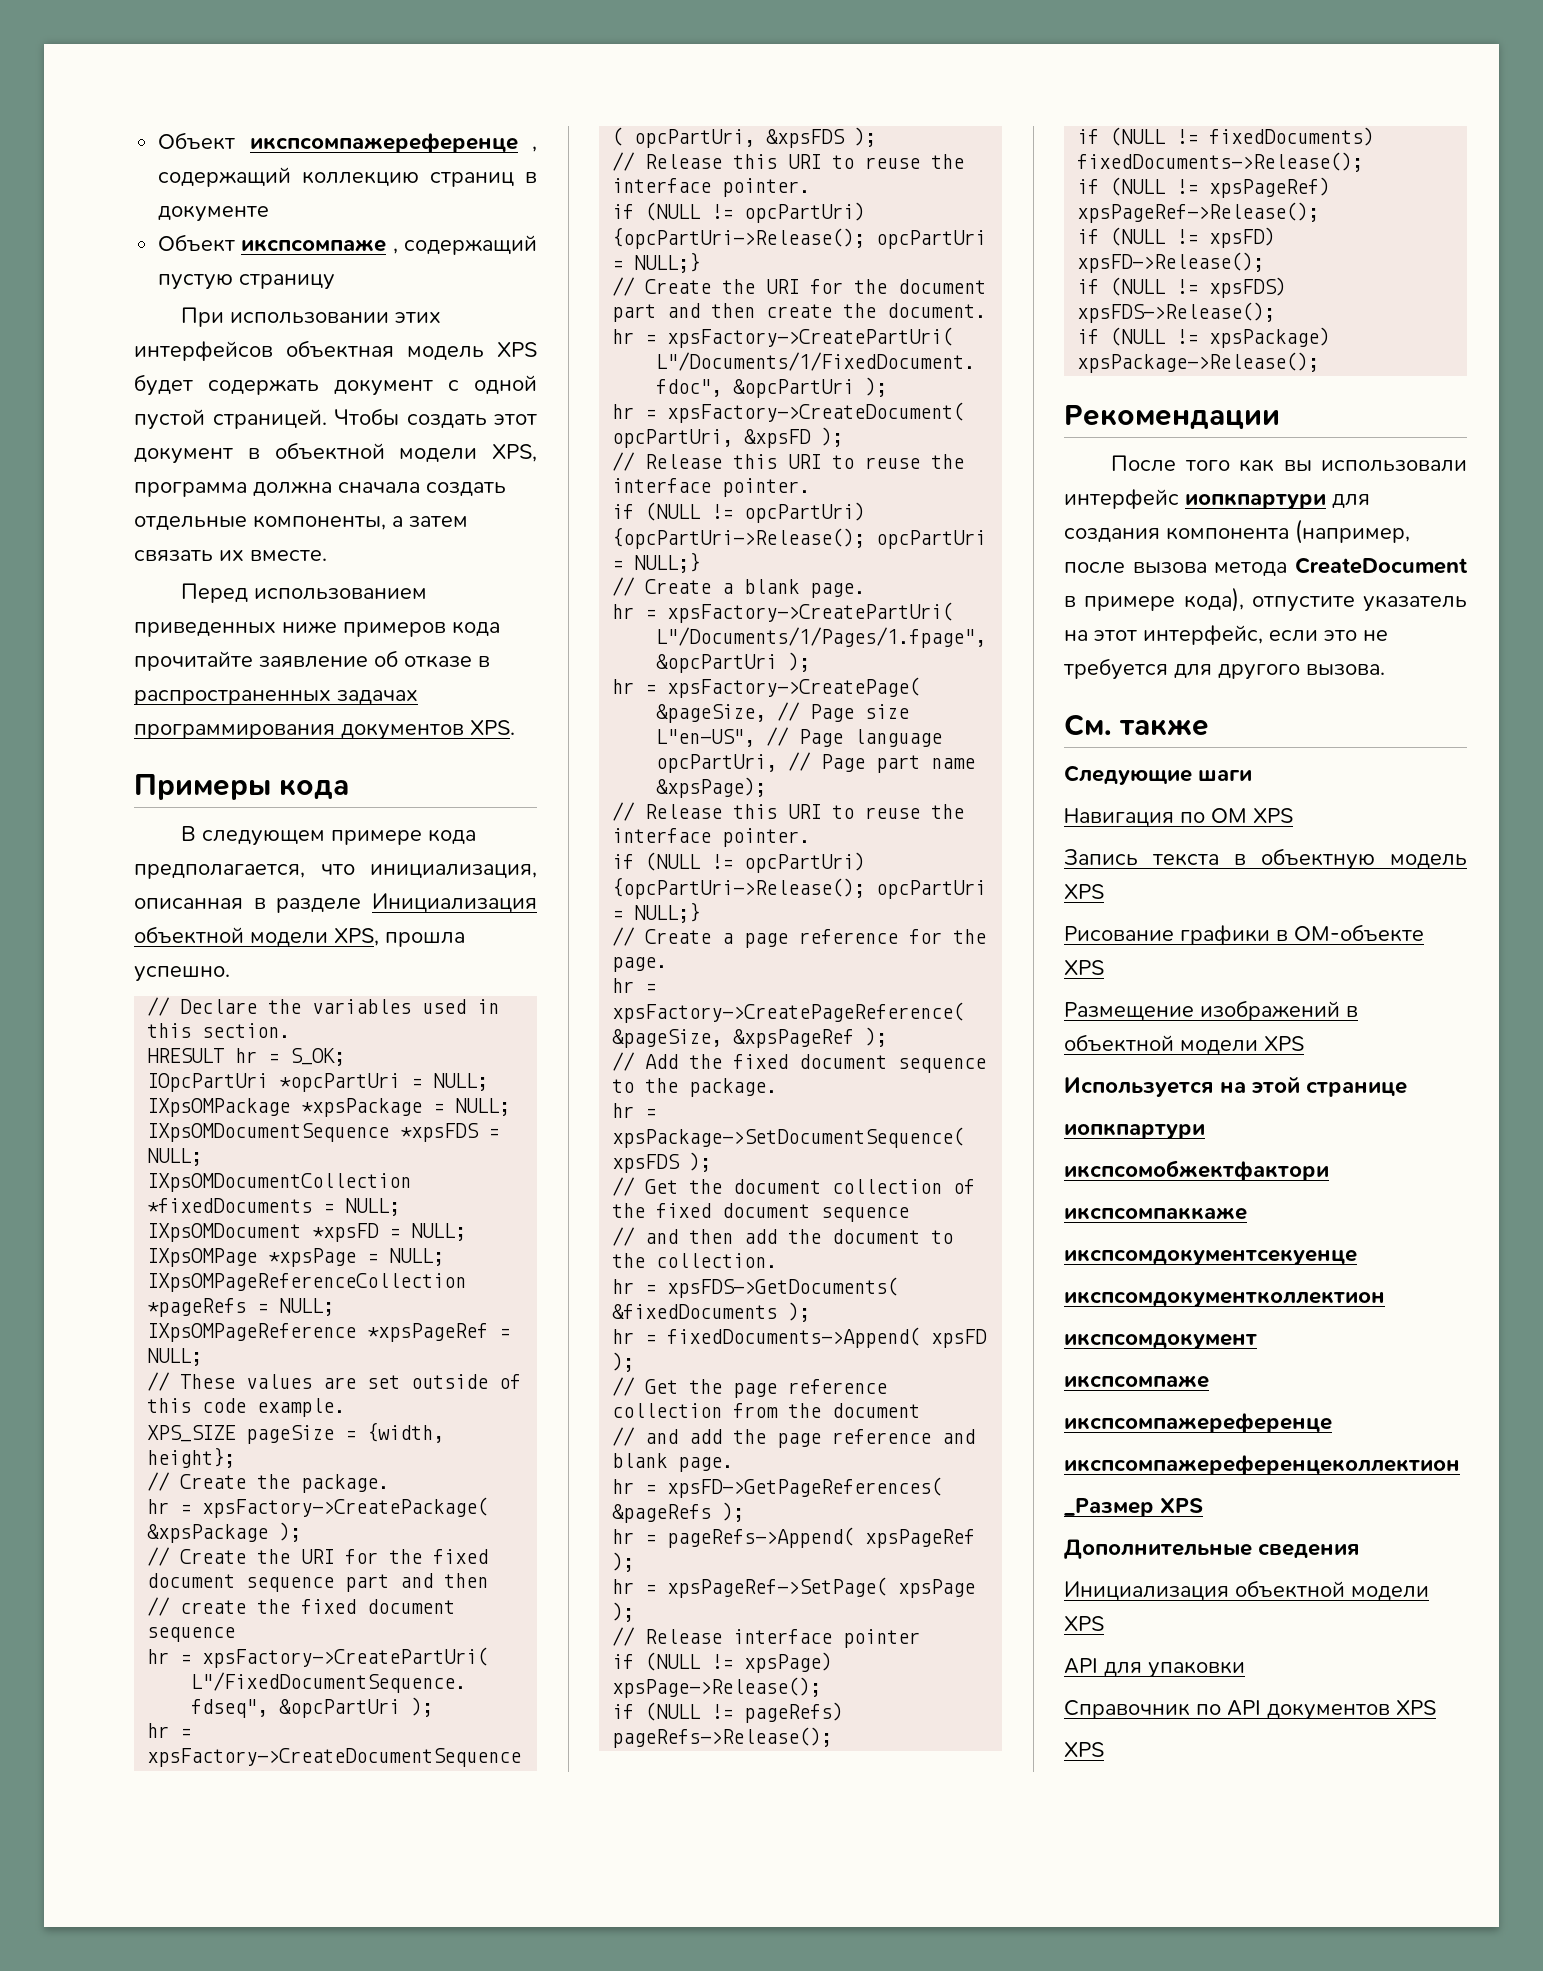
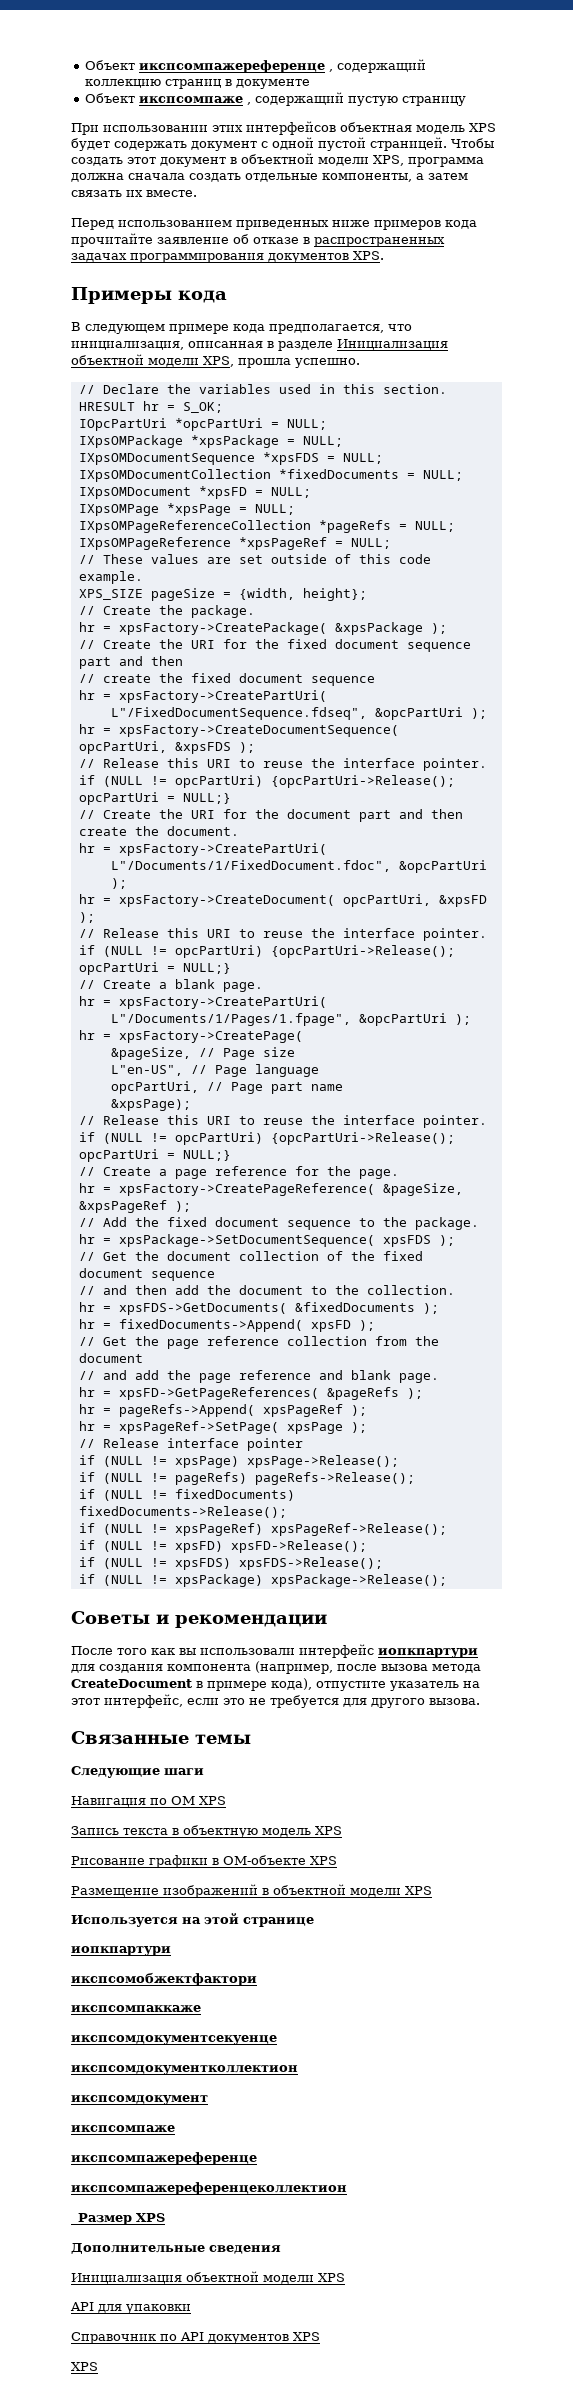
- Рекомендации
+ Советы и рекомендации
- См. также
+ Связанные темы

